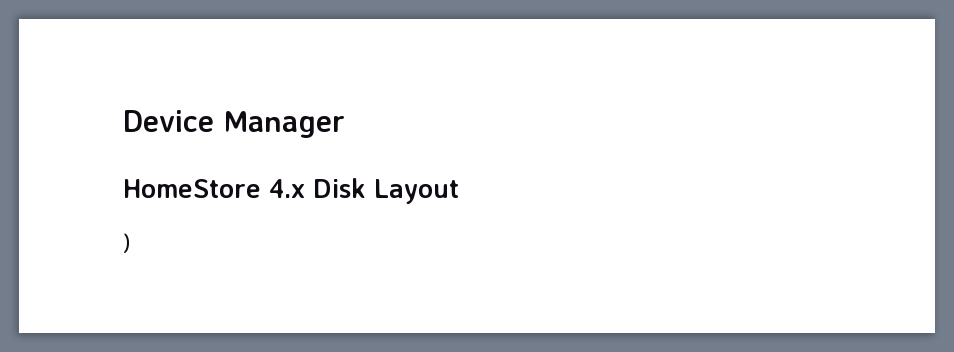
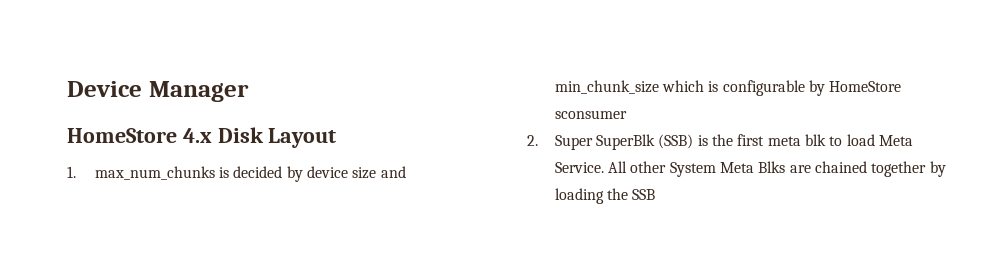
- )
+ 1. max_num_chunks is decided by device size and min_chunk_size which is configurable by HomeStore sconsumer
+ 2. Super SuperBlk (SSB) is the first meta blk to load Meta Service. All other System Meta Blks are chained together by loading the SSB

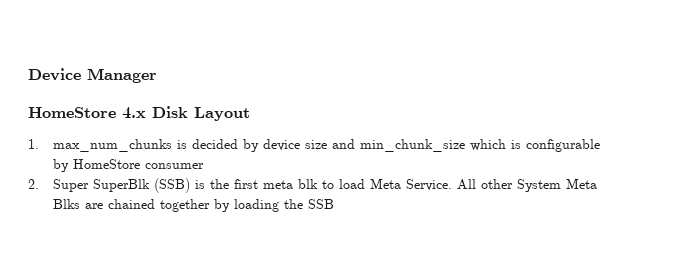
- 1. max_num_chunks is decided by device size and min_chunk_size which is configurable by HomeStore sconsumer
+ 1. max_num_chunks is decided by device size and min_chunk_size which is configurable by HomeStore consumer

